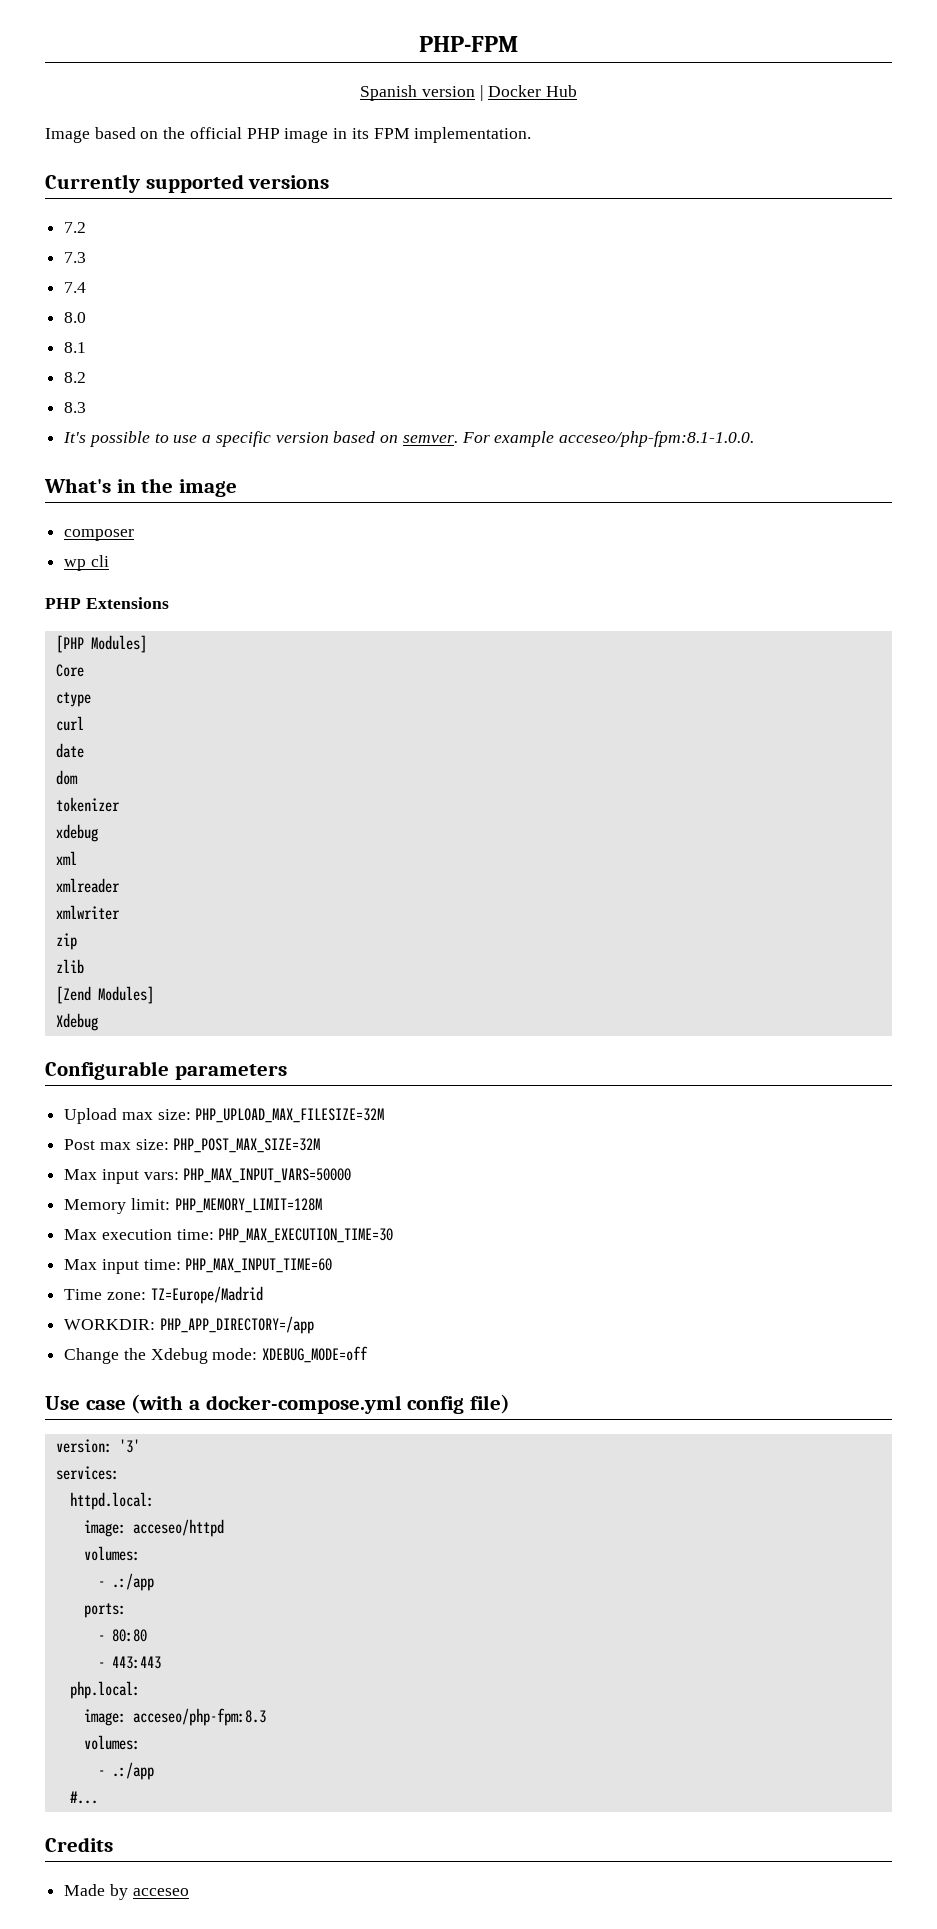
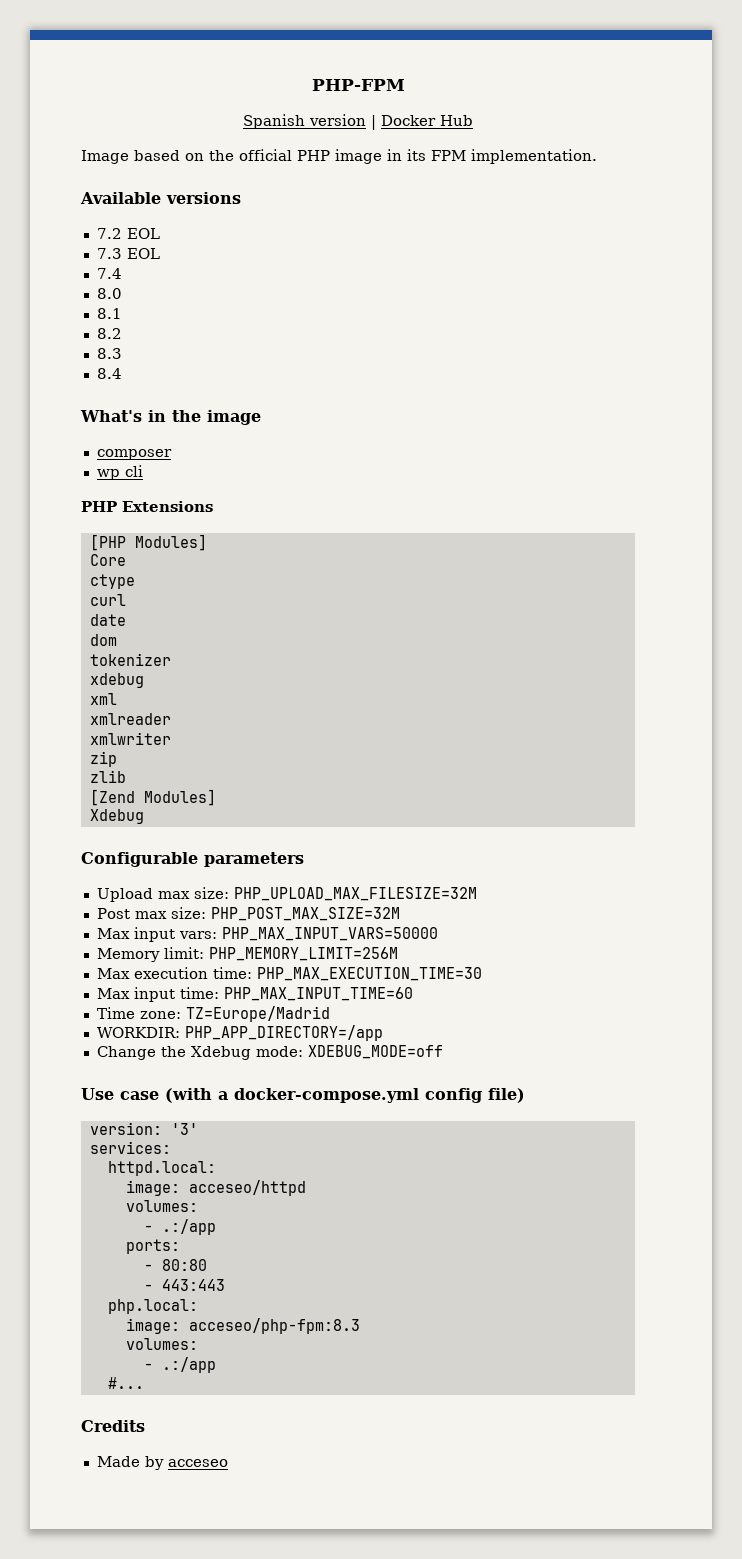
- Currently supported versions
+ Available versions
- 7.2
+ 7.2 EOL
- 7.3
+ 7.3 EOL
- It's possible to use a specific version based on semver. For example acceseo/php-fpm:8.1-1.0.0.
+ 8.4
- Memory limit: PHP_MEMORY_LIMIT=128M
+ Memory limit: PHP_MEMORY_LIMIT=256M

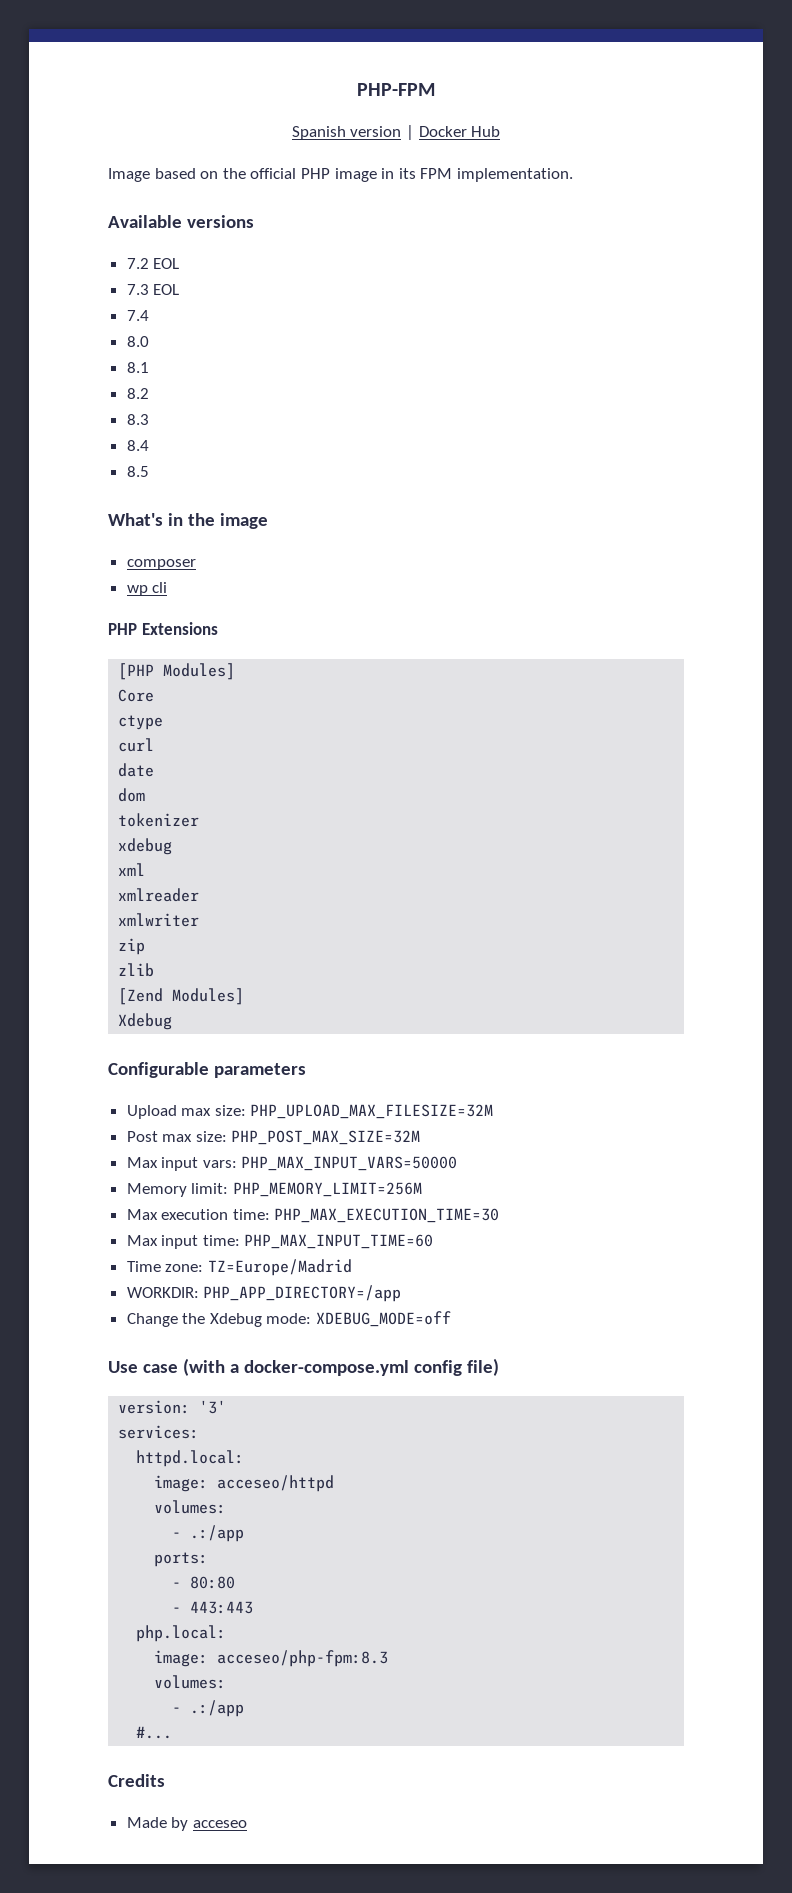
+ 8.5

